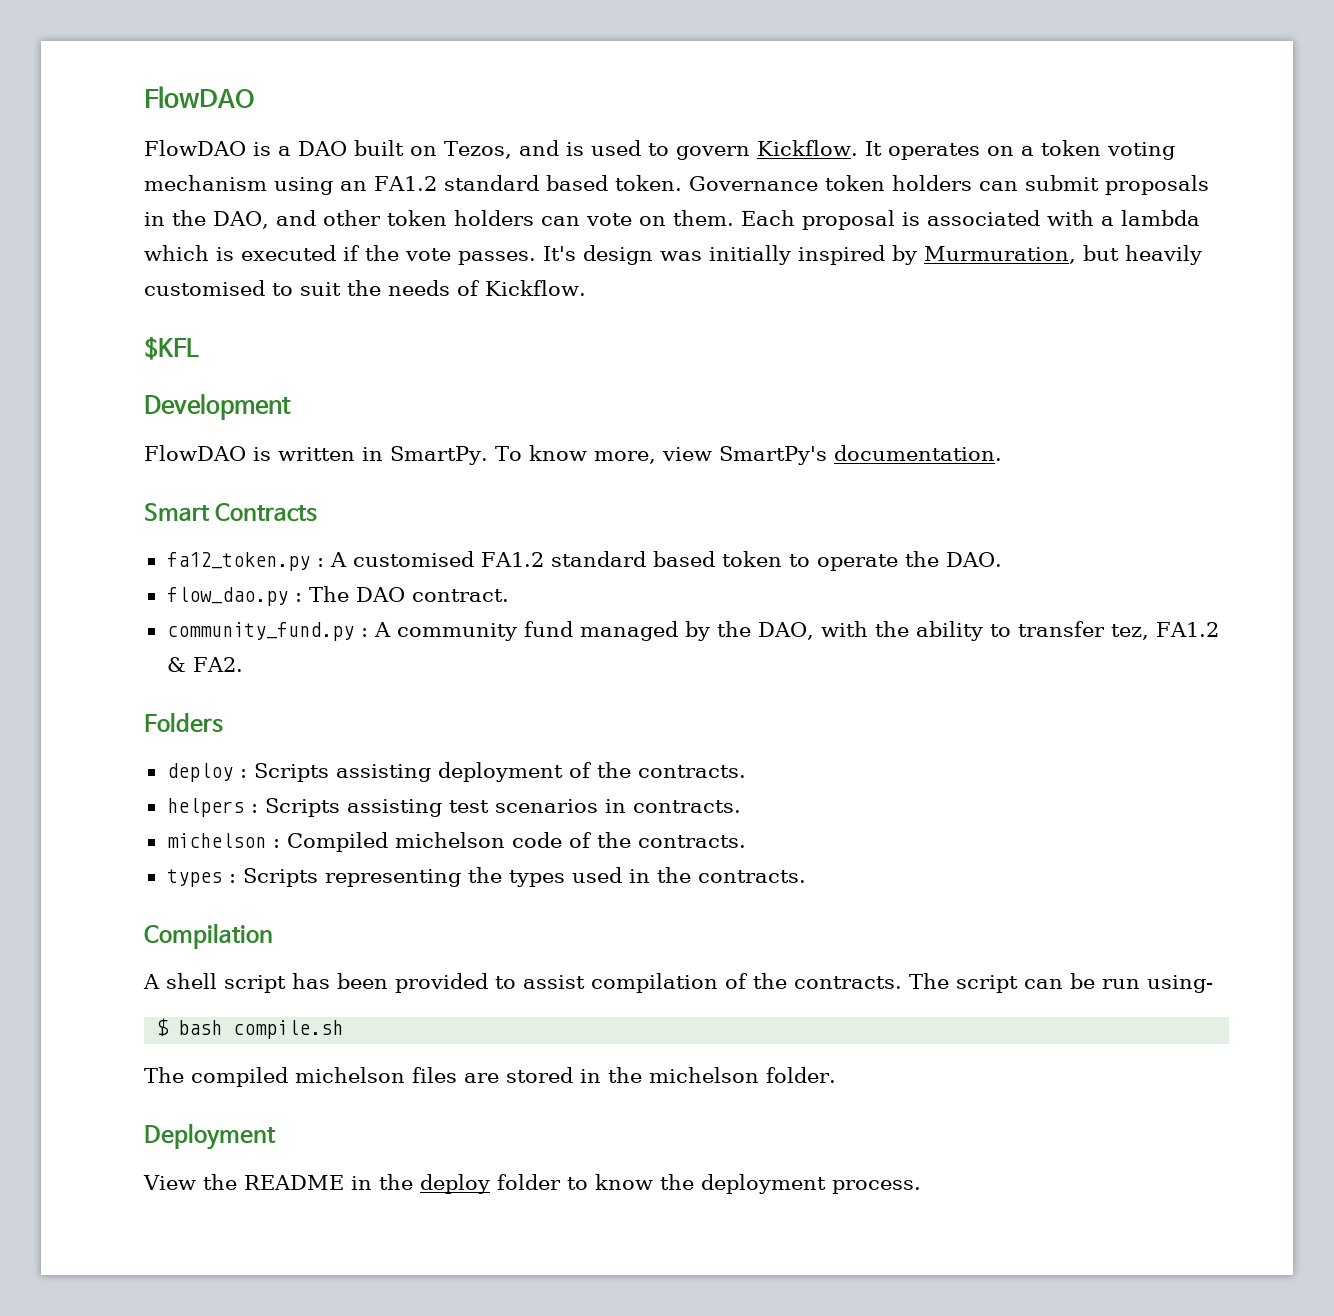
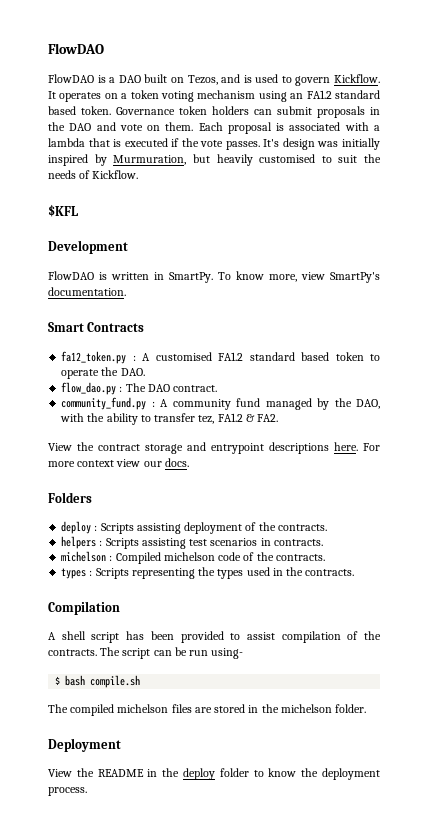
- Governance token holders can submit proposals in the DAO, and other token holders can vote on them.
+ Governance token holders can submit proposals in the DAO and vote on them.
- Each proposal is associated with a lambda which is executed if the vote passes.
+ Each proposal is associated with a lambda that is executed if the vote passes.
+ View the contract storage and entrypoint descriptions here. For more context view our docs.

